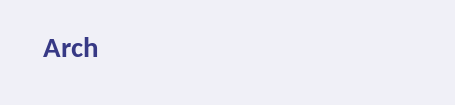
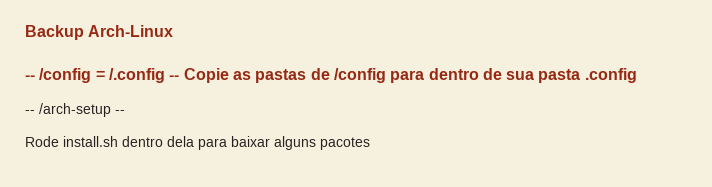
- Arch
+ Backup Arch-Linux
+ -- /config = /.config -- Copie as pastas de /config para dentro de sua pasta .config
+ -- /arch-setup --
+ Rode install.sh dentro dela para baixar alguns pacotes

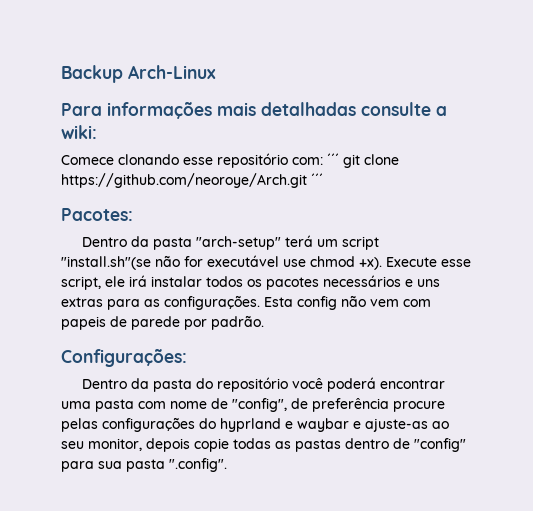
- -- /config = /.config -- Copie as pastas de /config para dentro de sua pasta .config
- -- /arch-setup --
- Rode install.sh dentro dela para baixar alguns pacotes
+ Para informações mais detalhadas consulte a wiki:
+ Comece clonando esse repositório com: ´´´ git clone https://github.com/neoroye/Arch.git ´´´
+ Pacotes:
+ Dentro da pasta "arch-setup" terá um script "install.sh"(se não for executável use chmod +x). Execute esse script, ele irá instalar todos os pacotes necessários e uns extras para as configurações. Esta config não vem com papeis de parede por padrão.
+ Configurações:
+ Dentro da pasta do repositório você poderá encontrar uma pasta com nome de "config", de preferência procure pelas configurações do hyprland e waybar e ajuste-as ao seu monitor, depois copie todas as pastas dentro de "config" para sua pasta ".config".

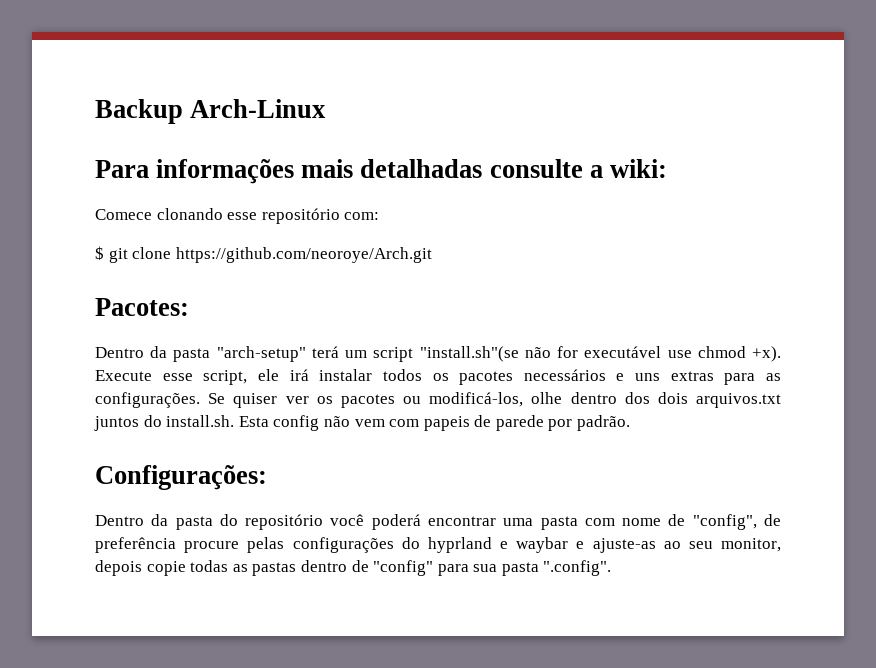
- Comece clonando esse repositório com: ´´´ git clone https://github.com/neoroye/Arch.git ´´´
+ Comece clonando esse repositório com:
+ $ git clone https://github.com/neoroye/Arch.git
- Esta config não vem com papeis de parede por padrão.
+ Se quiser ver os pacotes ou modificá-los, olhe dentro dos dois arquivos.txt juntos do install.sh. Esta config não vem com papeis de parede por padrão.

